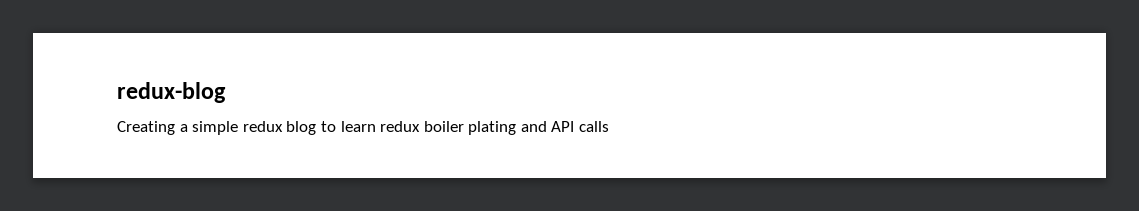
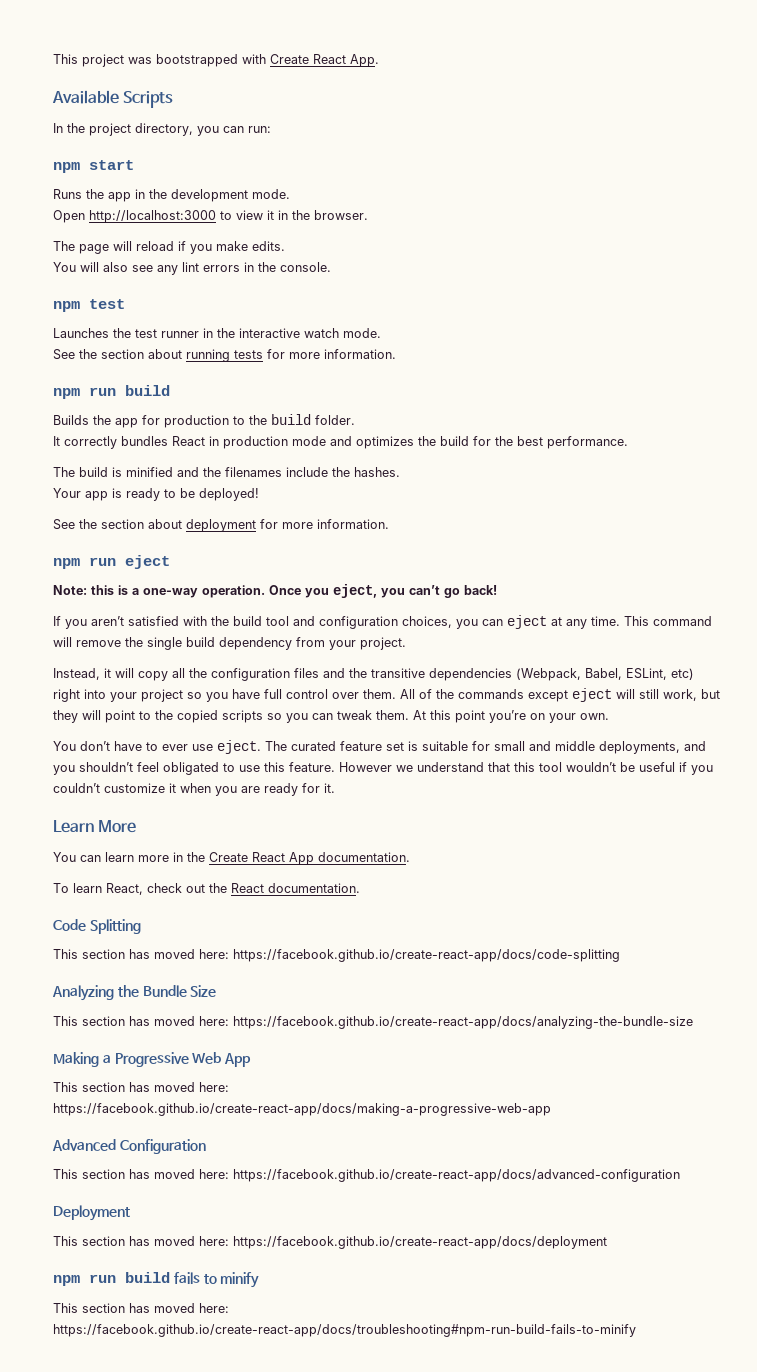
- redux-blog
- Creating a simple redux blog to learn redux boiler plating and API calls
+ This project was bootstrapped with Create React App.
+ Available Scripts
+ In the project directory, you can run:
+ npm start
+ Runs the app in the development mode.
+ Open http://localhost:3000 to view it in the browser.
+ The page will reload if you make edits.
+ You will also see any lint errors in the console.
+ npm test
+ Launches the test runner in the interactive watch mode.
+ See the section about running tests for more information.
+ npm run build
+ Builds the app for production to the build folder.
+ It correctly bundles React in production mode and optimizes the build for the best performance.
+ The build is minified and the filenames include the hashes.
+ Your app is ready to be deployed!
+ See the section about deployment for more information.
+ npm run eject
+ Note: this is a one-way operation. Once you eject, you can’t go back!
+ If you aren’t satisfied with the build tool and configuration choices, you can eject at any time. This command will remove the single build dependency from your project.
+ Instead, it will copy all the configuration files and the transitive dependencies (Webpack, Babel, ESLint, etc) right into your project so you have full control over them. All of the commands except eject will still work, but they will point to the copied scripts so you can tweak them. At this point you’re on your own.
+ You don’t have to ever use eject. The curated feature set is suitable for small and middle deployments, and you shouldn’t feel obligated to use this feature. However we understand that this tool wouldn’t be useful if you couldn’t customize it when you are ready for it.
+ Learn More
+ You can learn more in the Create React App documentation.
+ To learn React, check out the React documentation.
+ Code Splitting
+ This section has moved here: https://facebook.github.io/create-react-app/docs/code-splitting
+ Analyzing the Bundle Size
+ This section has moved here: https://facebook.github.io/create-react-app/docs/analyzing-the-bundle-size
+ Making a Progressive Web App
+ This section has moved here: https://facebook.github.io/create-react-app/docs/making-a-progressive-web-app
+ Advanced Configuration
+ This section has moved here: https://facebook.github.io/create-react-app/docs/advanced-configuration
+ Deployment
+ This section has moved here: https://facebook.github.io/create-react-app/docs/deployment
+ npm run build fails to minify
+ This section has moved here: https://facebook.github.io/create-react-app/docs/troubleshooting#npm-run-build-fails-to-minify

